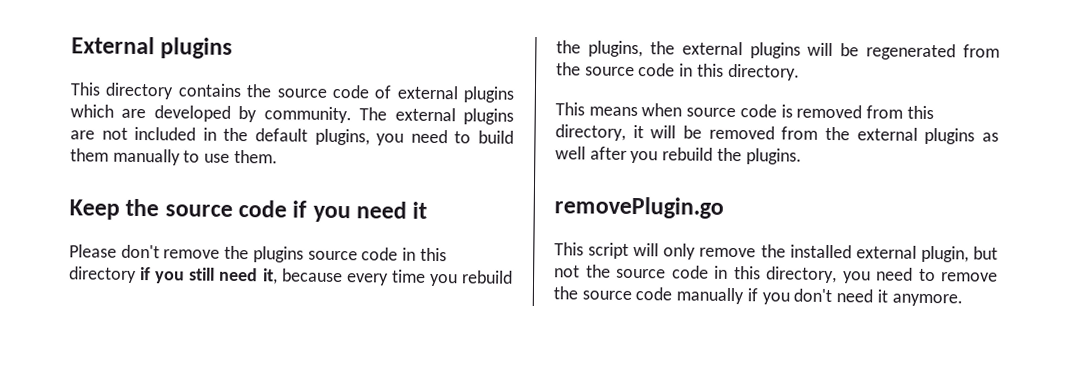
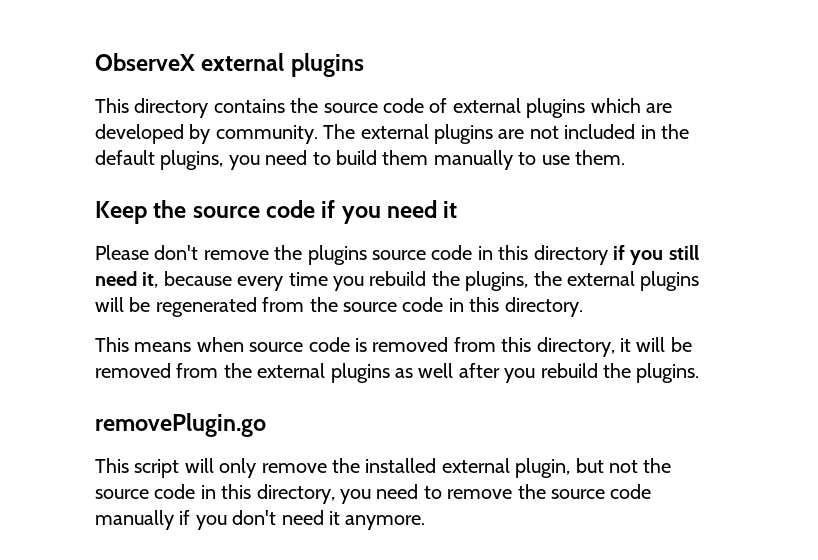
- External plugins
+ ObserveX external plugins

